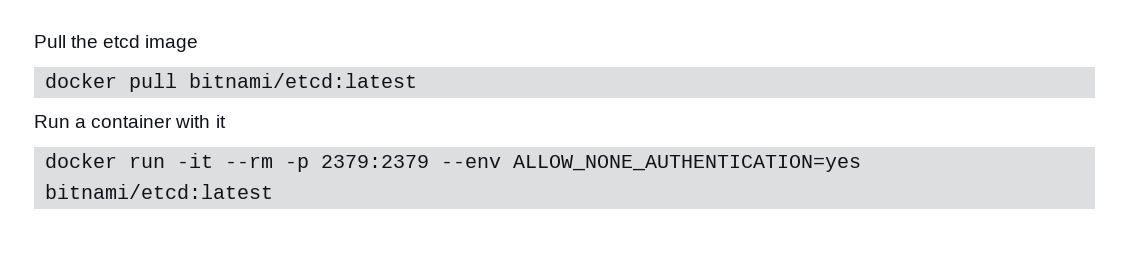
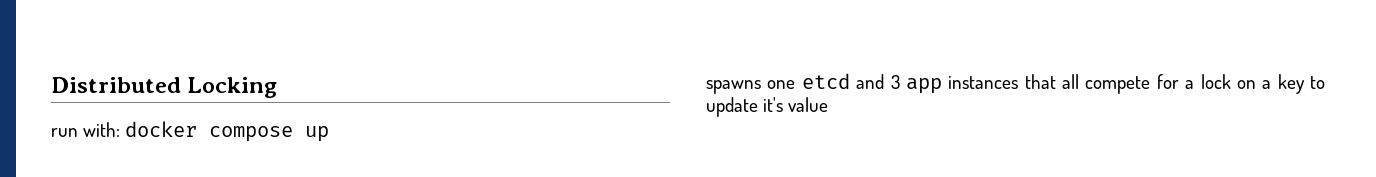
- Pull the etcd image
- docker pull bitnami/etcd:latest
- Run a container with it
- docker run -it --rm -p 2379:2379 --env ALLOW_NONE_AUTHENTICATION=yes bitnami/etcd:latest
+ Distributed Locking
+ run with: docker compose up
+ spawns one etcd and 3 app instances that all compete for a lock on a key to update it's value

